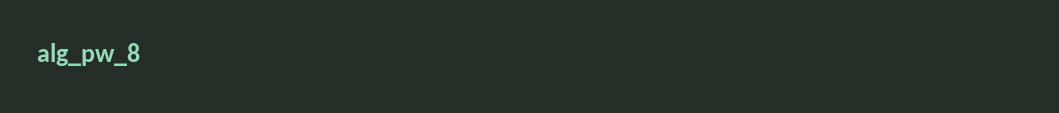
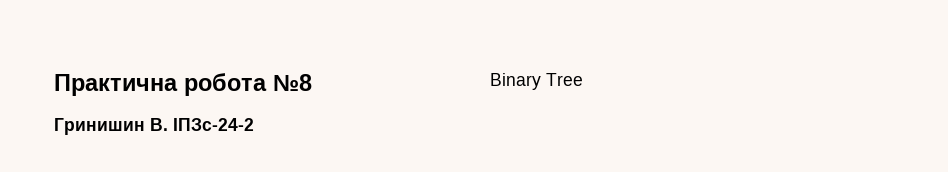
- alg_pw_8
+ Практична робота №8
+ Гринишин В. ІПЗс-24-2
+ Binary Tree

